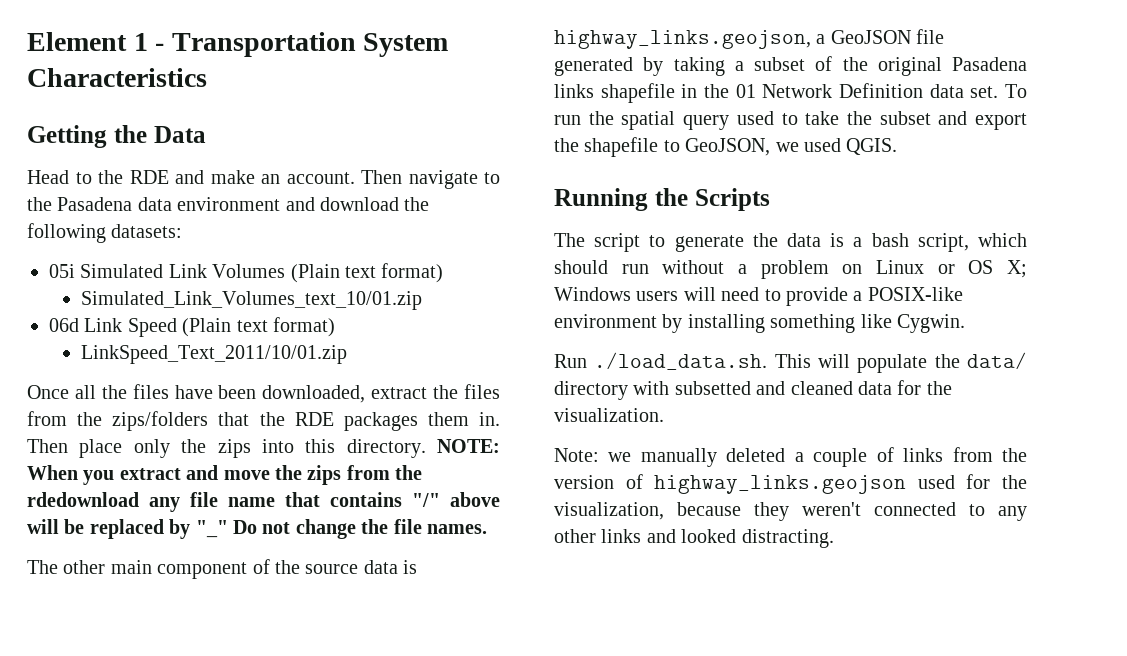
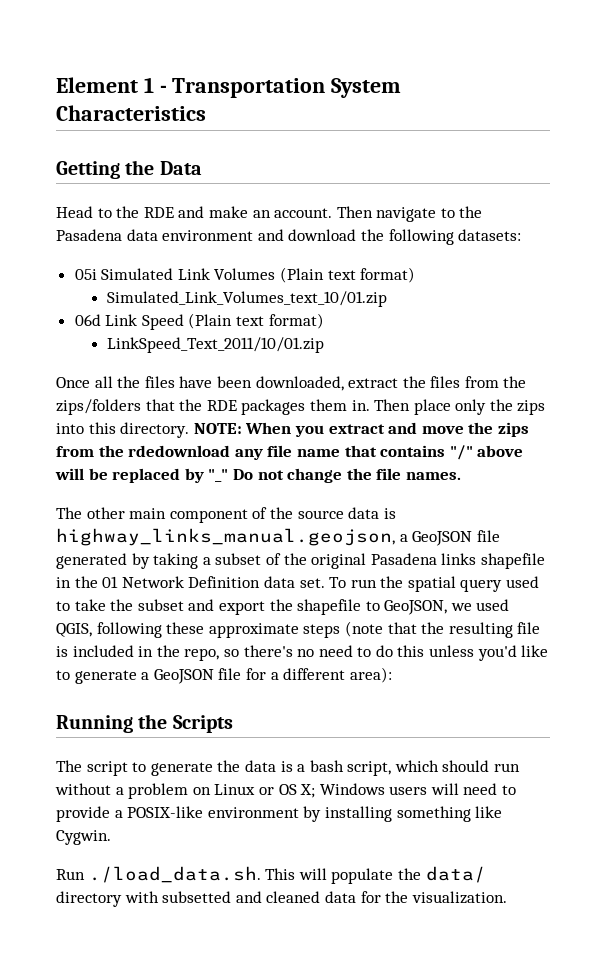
- The other main component of the source data is highway_links.geojson, a GeoJSON file generated by taking a subset of the original Pasadena links shapefile in the 01 Network Definition data set.
+ The other main component of the source data is highway_links_manual.geojson, a GeoJSON file generated by taking a subset of the original Pasadena links shapefile in the 01 Network Definition data set.
- To run the spatial query used to take the subset and export the shapefile to GeoJSON, we used QGIS.
+ To run the spatial query used to take the subset and export the shapefile to GeoJSON, we used QGIS, following these approximate steps (note that the resulting file is included in the repo, so there's no need to do this unless you'd like to generate a GeoJSON file for a different area):
- Note: we manually deleted a couple of links from the version of highway_links.geojson used for the visualization, because they weren't connected to any other links and looked distracting.

